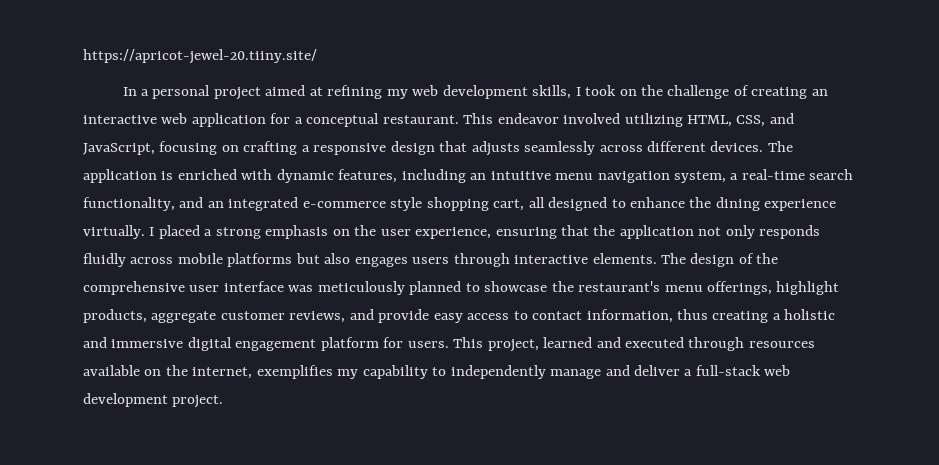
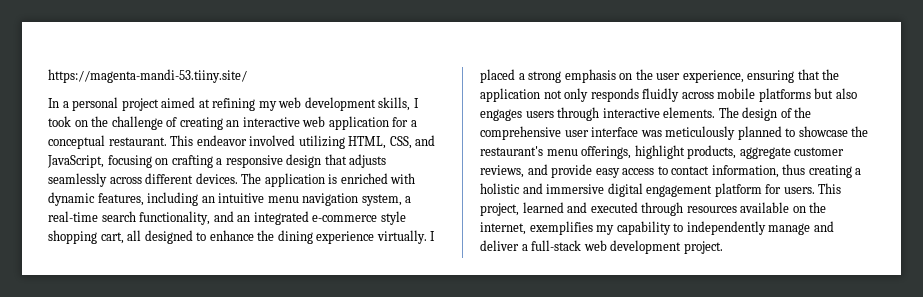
- https://apricot-jewel-20.tiiny.site/
+ https://magenta-mandi-53.tiiny.site/

